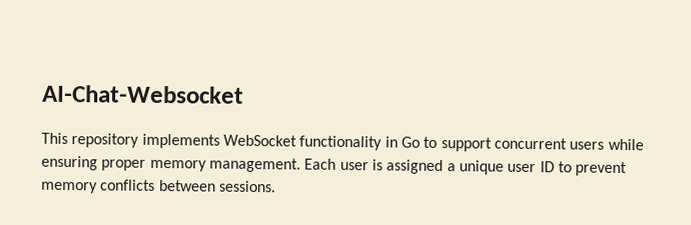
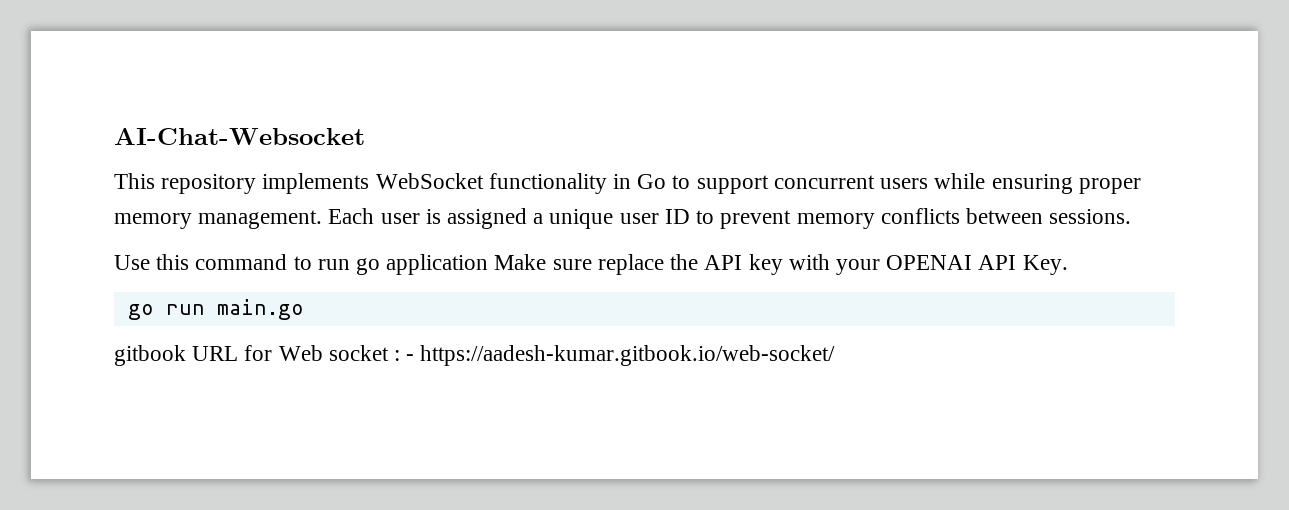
+ Use this command to run go application Make sure replace the API key with your OPENAI API Key.
+ go run main.go
+ gitbook URL for Web socket : - https://aadesh-kumar.gitbook.io/web-socket/

